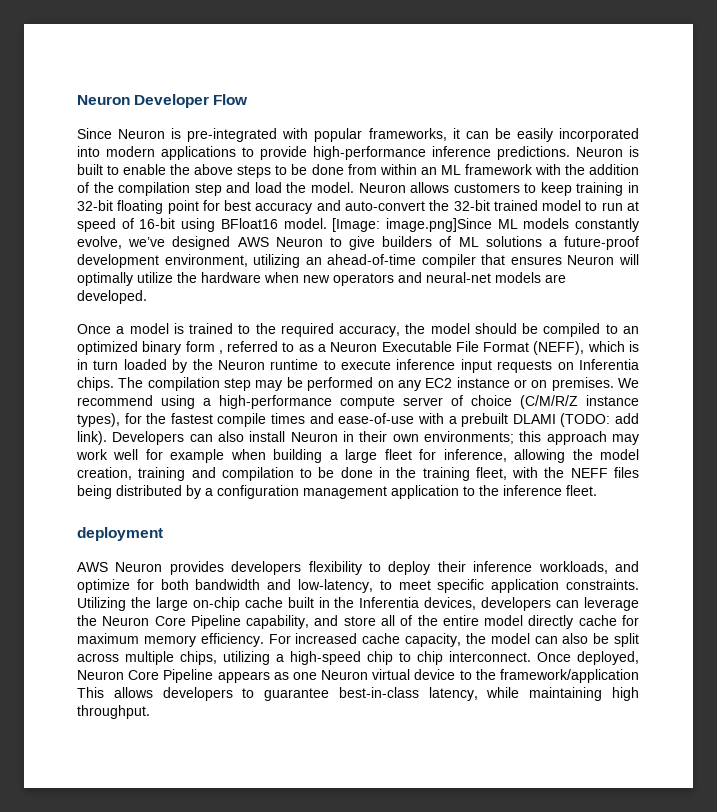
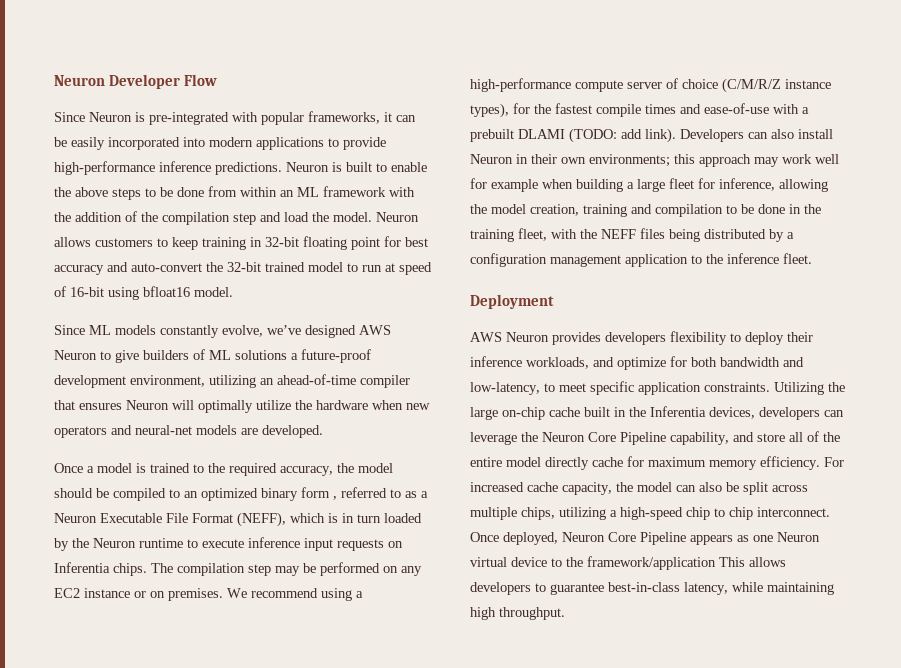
- Neuron allows customers to keep training in 32-bit floating point for best accuracy and auto-convert the 32-bit trained model to run at speed of 16-bit using BFloat16 model. [Image: image.png]Since ML models constantly evolve, we’ve designed AWS Neuron to give builders of ML solutions a future-proof development environment, utilizing an ahead-of-time compiler that ensures Neuron will optimally utilize the hardware when new operators and neural-net models are developed.
+ Neuron allows customers to keep training in 32-bit floating point for best accuracy and auto-convert the 32-bit trained model to run at speed of 16-bit using bfloat16 model.
+ Since ML models constantly evolve, we’ve designed AWS Neuron to give builders of ML solutions a future-proof development environment, utilizing an ahead-of-time compiler that ensures Neuron will optimally utilize the hardware when new operators and neural-net models are developed.
- deployment
+ Deployment

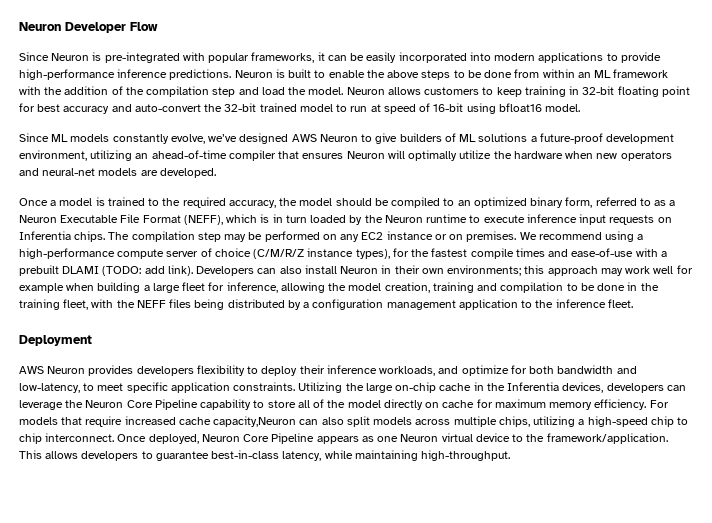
- Once a model is trained to the required accuracy, the model should be compiled to an optimized binary form , referred to as a Neuron Executable File Format (NEFF), which is in turn loaded by the Neuron runtime to execute inference input requests on Inferentia chips.
+ Once a model is trained to the required accuracy, the model should be compiled to an optimized binary form, referred to as a Neuron Executable File Format (NEFF), which is in turn loaded by the Neuron runtime to execute inference input requests on Inferentia chips.
- Utilizing the large on-chip cache built in the Inferentia devices, developers can leverage the Neuron Core Pipeline capability, and store all of the entire model directly cache for maximum memory efficiency.
+ Utilizing the large on-chip cache in the Inferentia devices, developers can leverage the Neuron Core Pipeline capability to store all of the model directly on cache for maximum memory efficiency.
- For increased cache capacity, the model can also be split across multiple chips, utilizing a high-speed chip to chip interconnect.
+ For models that require increased cache capacity,Neuron can also split models across multiple chips, utilizing a high-speed chip to chip interconnect.
- Once deployed, Neuron Core Pipeline appears as one Neuron virtual device to the framework/application This allows developers to guarantee best-in-class latency, while maintaining high throughput.
+ Once deployed, Neuron Core Pipeline appears as one Neuron virtual device to the framework/application. This allows developers to guarantee best-in-class latency, while maintaining high-throughput.

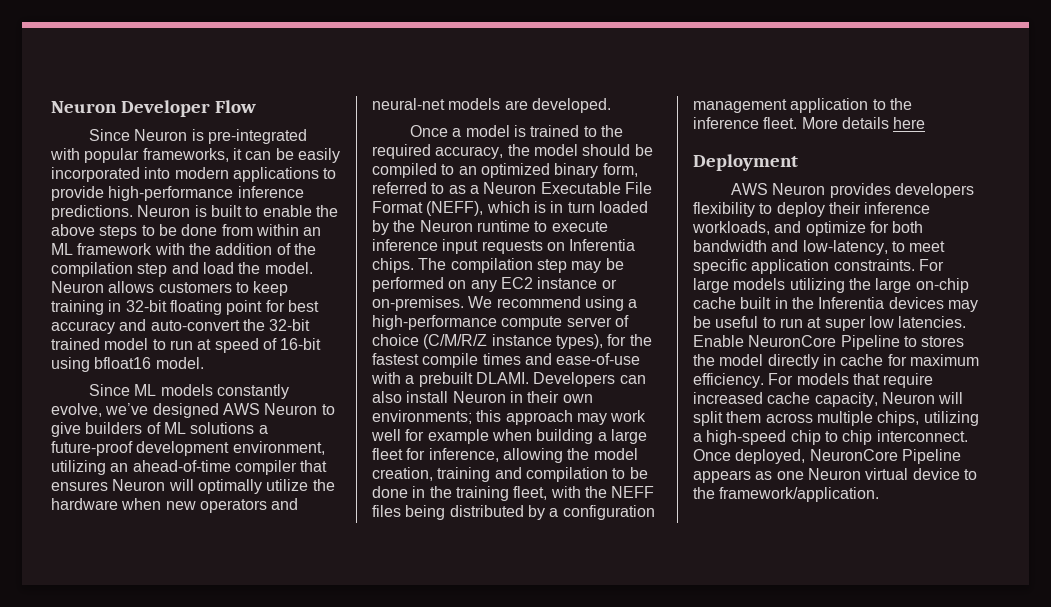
- The compilation step may be performed on any EC2 instance or on premises.
+ The compilation step may be performed on any EC2 instance or on-premises.
- We recommend using a high-performance compute server of choice (C/M/R/Z instance types), for the fastest compile times and ease-of-use with a prebuilt DLAMI (TODO: add link).
+ We recommend using a high-performance compute server of choice (C/M/R/Z instance types), for the fastest compile times and ease-of-use with a prebuilt DLAMI.
+ More details here
- Utilizing the large on-chip cache in the Inferentia devices, developers can leverage the Neuron Core Pipeline capability to store all of the model directly on cache for maximum memory efficiency.
+ For large models utilizing the large on-chip cache built in the Inferentia devices may be useful to run at super low latencies. Enable NeuronCore Pipeline to stores the model directly in cache for maximum efficiency.
- For models that require increased cache capacity,Neuron can also split models across multiple chips, utilizing a high-speed chip to chip interconnect.
+ For models that require increased cache capacity, Neuron will split them across multiple chips, utilizing a high-speed chip to chip interconnect.
- Once deployed, Neuron Core Pipeline appears as one Neuron virtual device to the framework/application. This allows developers to guarantee best-in-class latency, while maintaining high-throughput.
+ Once deployed, NeuronCore Pipeline appears as one Neuron virtual device to the framework/application.

